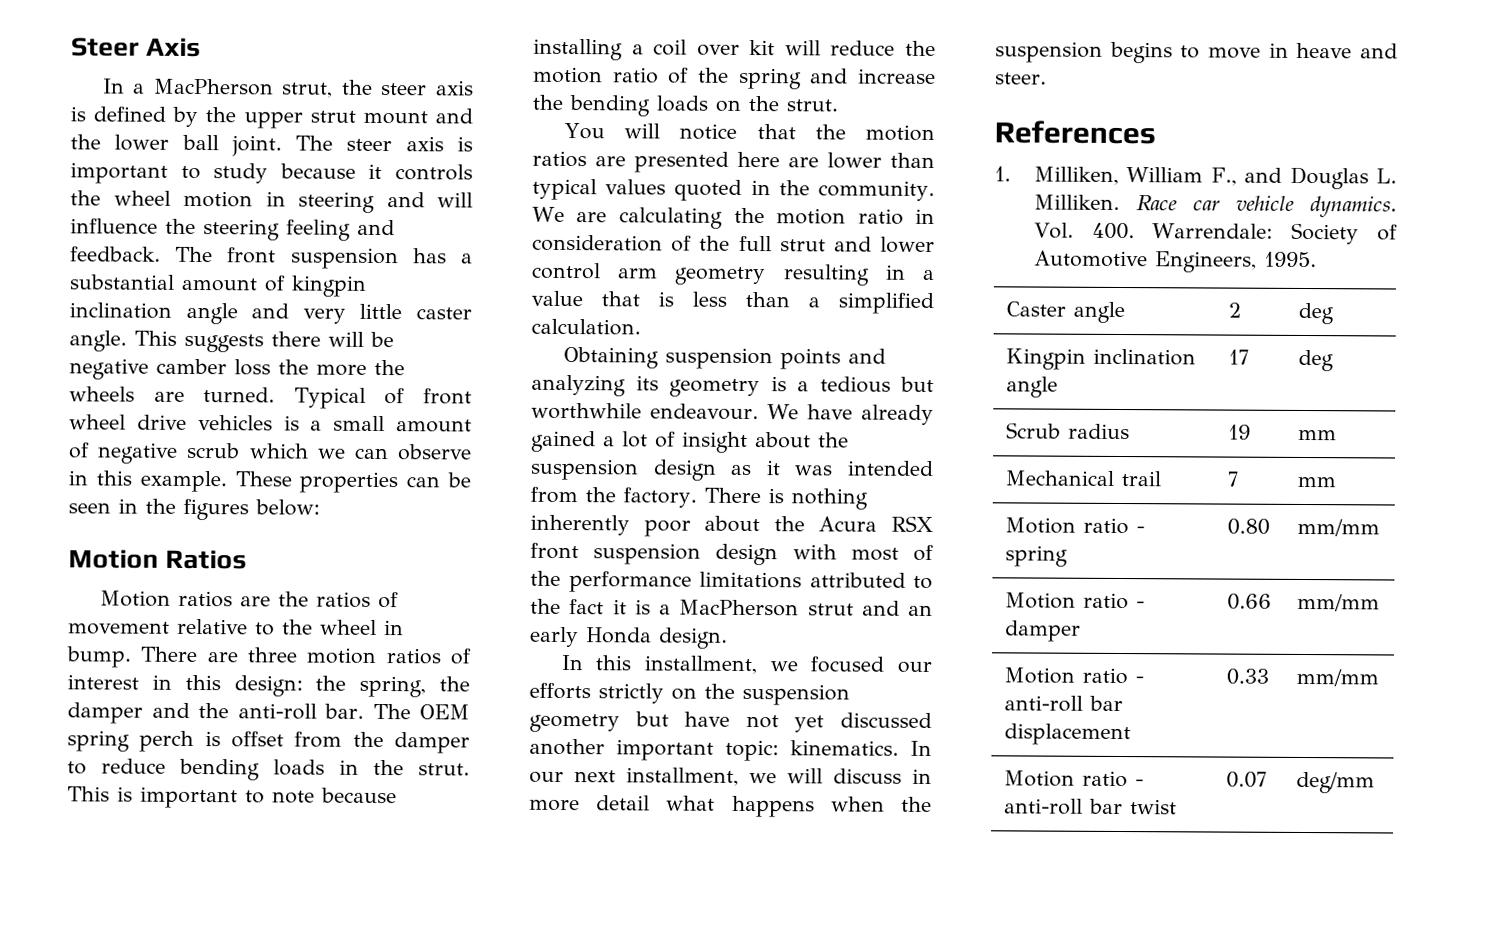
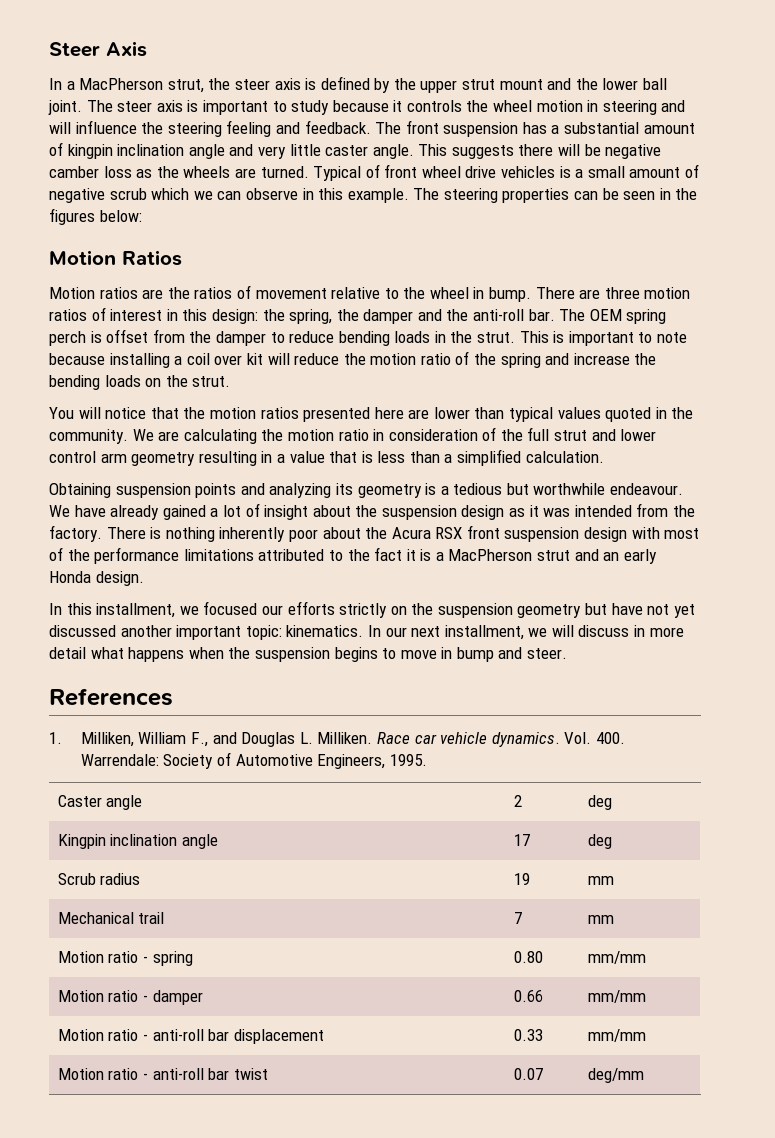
- This suggests there will be negative camber loss the more the wheels are turned.
+ This suggests there will be negative camber loss as the wheels are turned.
- These properties can be seen in the figures below:
+ The steering properties can be seen in the figures below:
- You will notice that the motion ratios are presented here are lower than typical values quoted in the community.
+ You will notice that the motion ratios presented here are lower than typical values quoted in the community.
- In our next installment, we will discuss in more detail what happens when the suspension begins to move in heave and steer.
+ In our next installment, we will discuss in more detail what happens when the suspension begins to move in bump and steer.

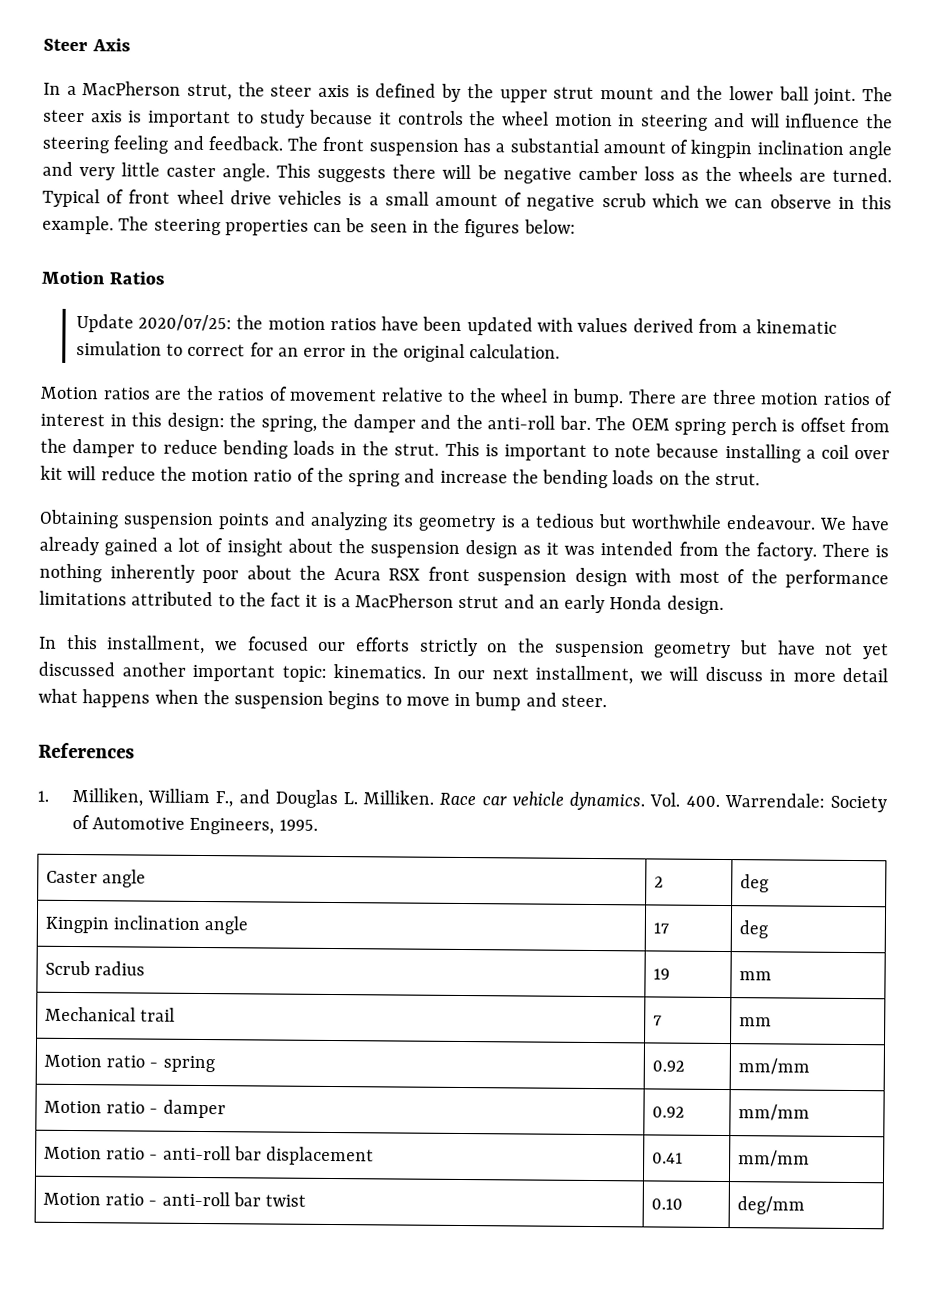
+ Update 2020/07/25: the motion ratios have been updated with values derived from a kinematic simulation to correct for an error in the original calculation.
- You will notice that the motion ratios presented here are lower than typical values quoted in the community. We are calculating the motion ratio in consideration of the full strut and lower control arm geometry resulting in a value that is less than a simplified calculation.
- Motion ratio - spring | 0.80 | mm/mm
+ Motion ratio - spring | 0.92 | mm/mm
- Motion ratio - damper | 0.66 | mm/mm
+ Motion ratio - damper | 0.92 | mm/mm
- Motion ratio - anti-roll bar displacement | 0.33 | mm/mm
+ Motion ratio - anti-roll bar displacement | 0.41 | mm/mm
- Motion ratio - anti-roll bar twist | 0.07 | deg/mm
+ Motion ratio - anti-roll bar twist | 0.10 | deg/mm

